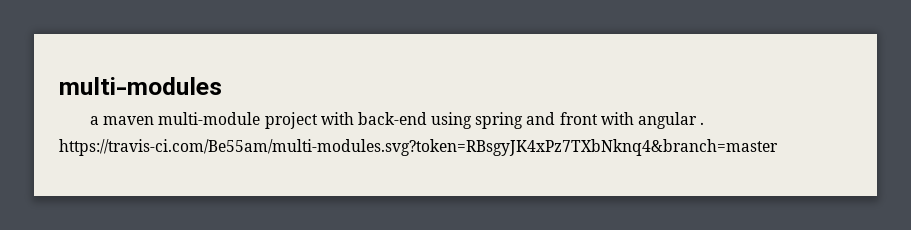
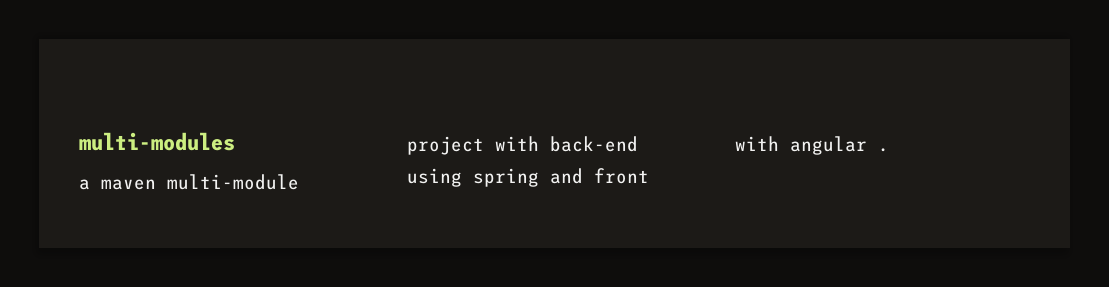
- https://travis-ci.com/Be55am/multi-modules.svg?token=RBsgyJK4xPz7TXbNknq4&branch=master

